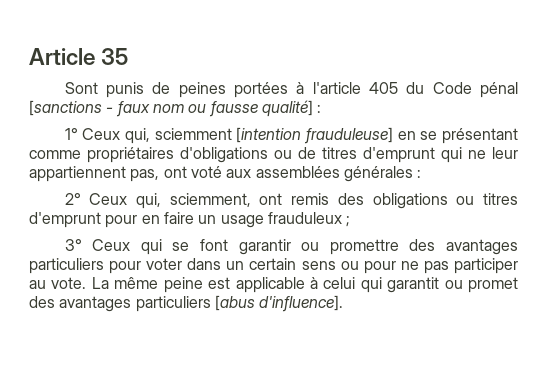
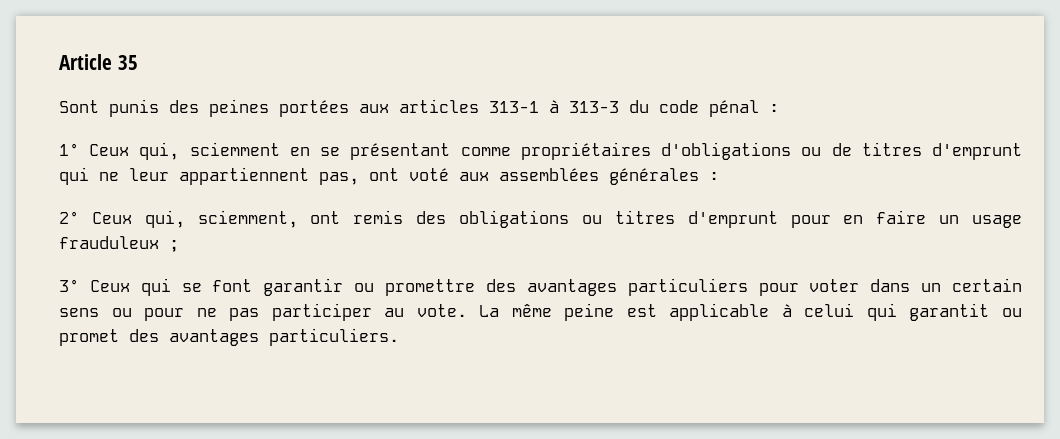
- Sont punis de peines portées à l'article 405 du Code pénal [sanctions - faux nom ou fausse qualité] :
+ Sont punis des peines portées aux articles 313-1 à 313-3 du code pénal :
- 1° Ceux qui, sciemment [intention frauduleuse] en se présentant comme propriétaires d'obligations ou de titres d'emprunt qui ne leur appartiennent pas, ont voté aux assemblées générales :
+ 1° Ceux qui, sciemment en se présentant comme propriétaires d'obligations ou de titres d'emprunt qui ne leur appartiennent pas, ont voté aux assemblées générales :
- La même peine est applicable à celui qui garantit ou promet des avantages particuliers [abus d'influence].
+ La même peine est applicable à celui qui garantit ou promet des avantages particuliers.

